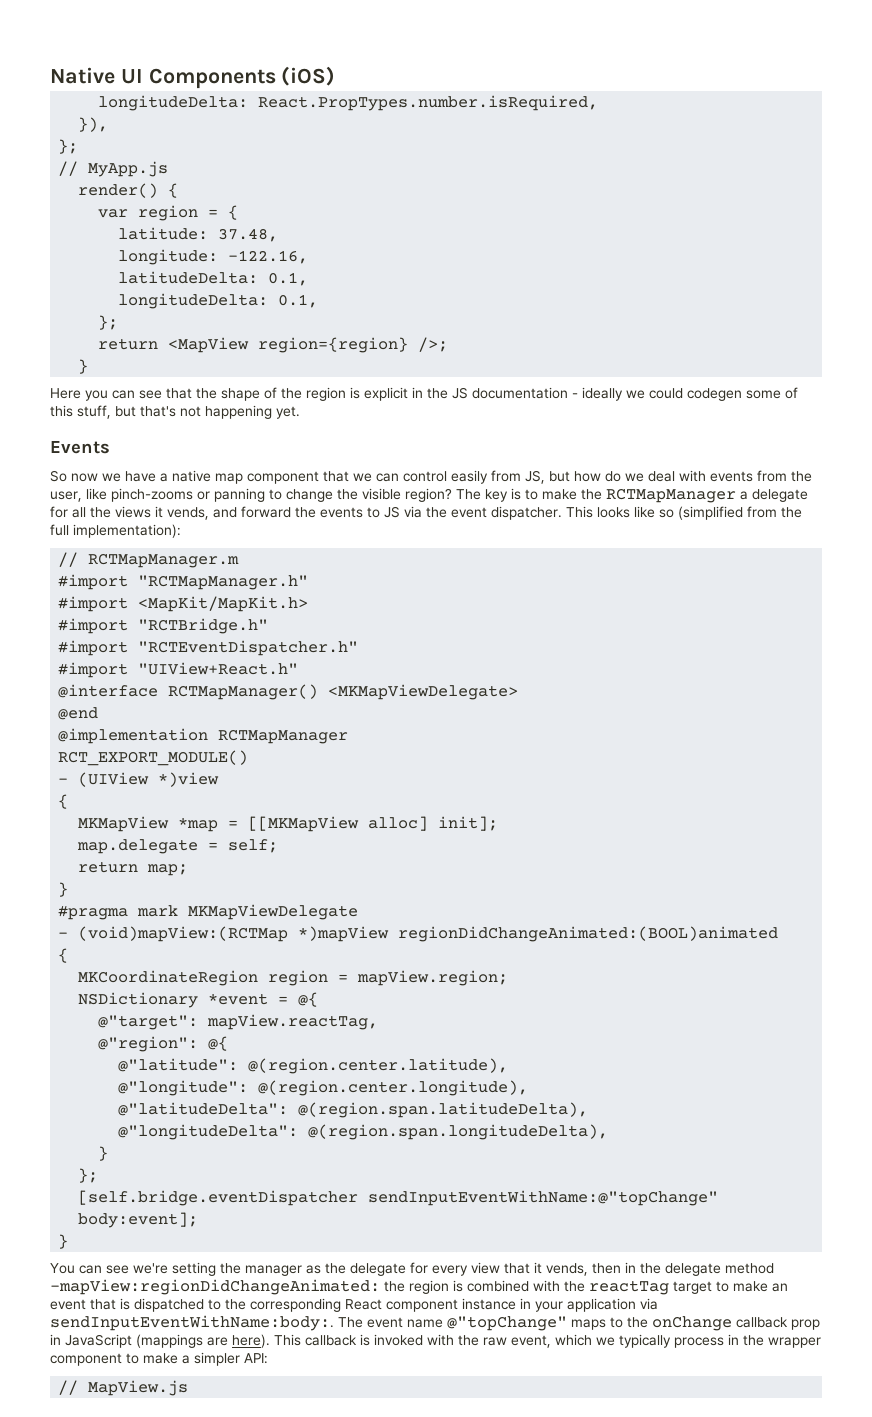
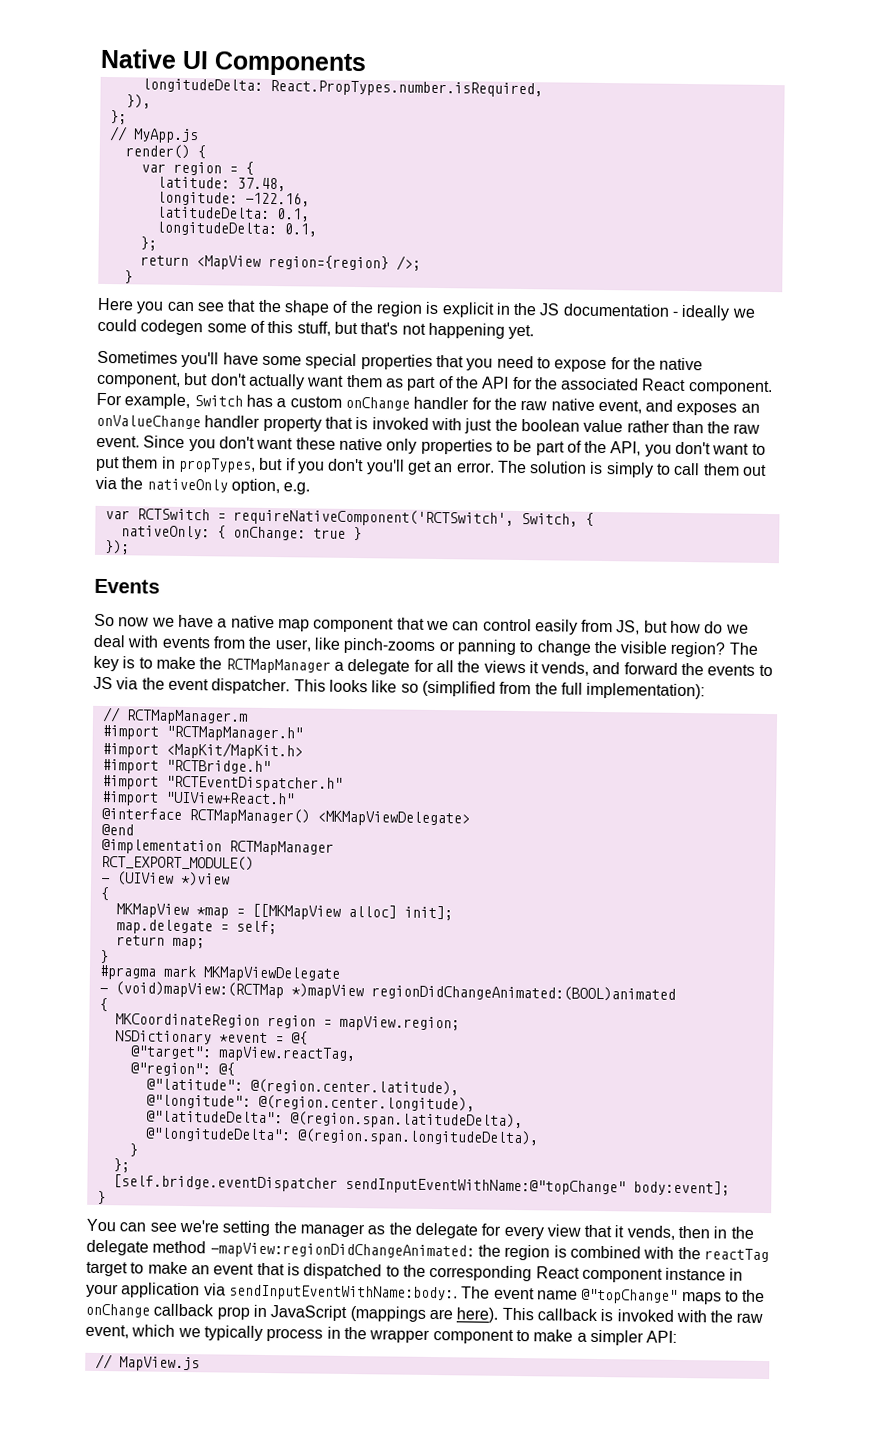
- Native UI Components (iOS)
+ Native UI Components
+ Sometimes you'll have some special properties that you need to expose for the native component, but don't actually want them as part of the API for the associated React component. For example, Switch has a custom onChange handler for the raw native event, and exposes an onValueChange handler property that is invoked with just the boolean value rather than the raw event. Since you don't want these native only properties to be part of the API, you don't want to put them in propTypes, but if you don't you'll get an error. The solution is simply to call them out via the nativeOnly option, e.g.
+ var RCTSwitch = requireNativeComponent('RCTSwitch', Switch, {
+ nativeOnly: { onChange: true }
+ });

